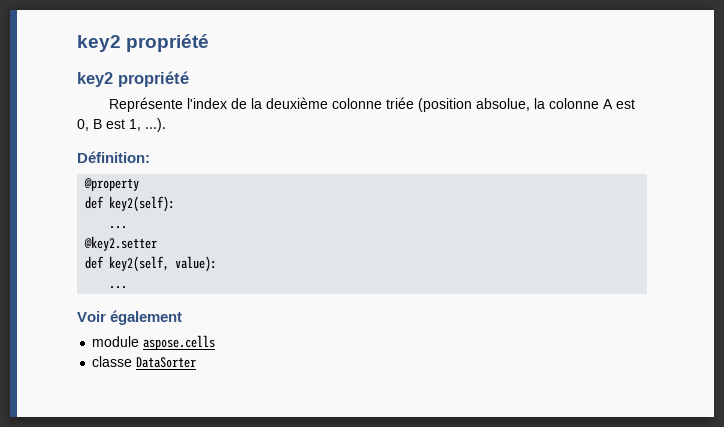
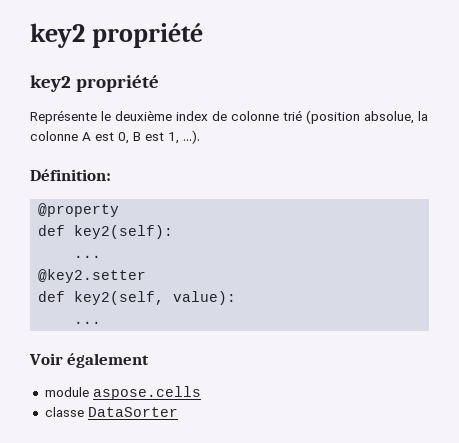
- Représente l'index de la deuxième colonne triée (position absolue, la colonne A est 0, B est 1, ...).
+ Représente le deuxième index de colonne trié (position absolue, la colonne A est 0, B est 1, ...).

